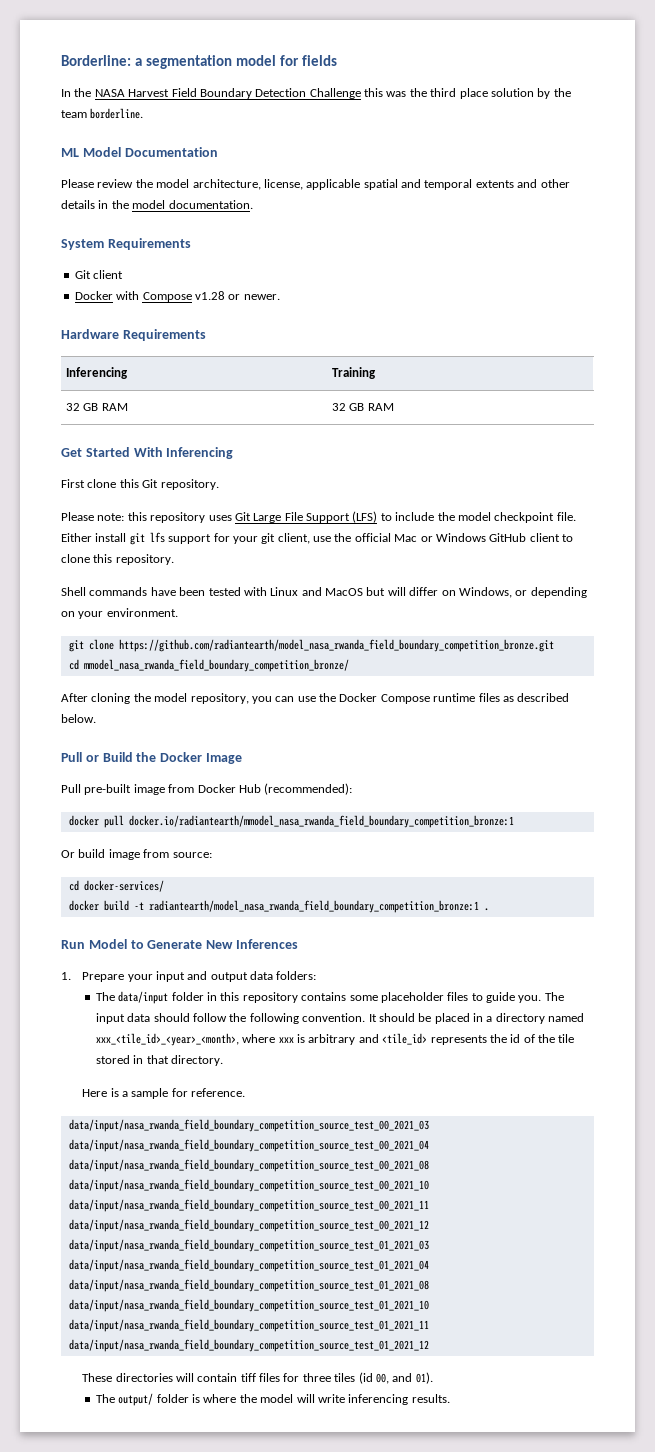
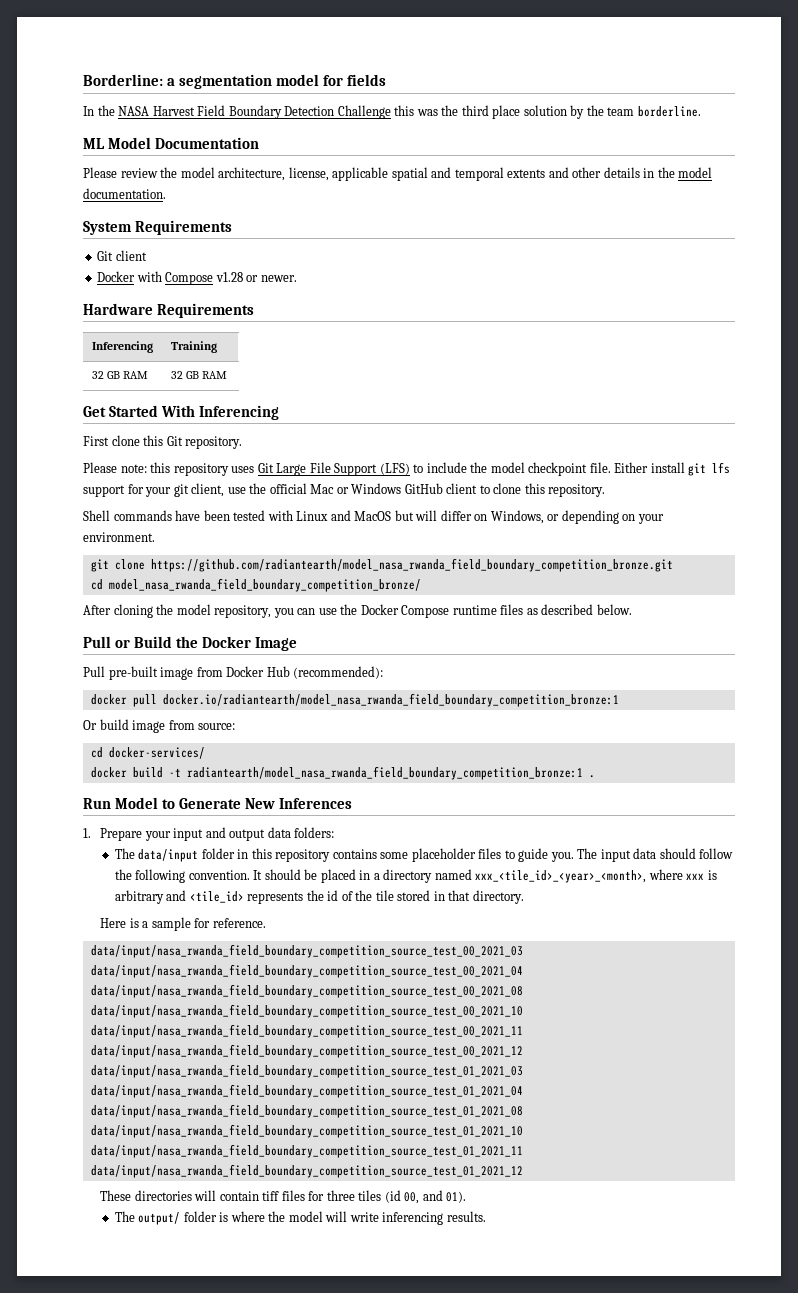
- cd mmodel_nasa_rwanda_field_boundary_competition_bronze/
+ cd model_nasa_rwanda_field_boundary_competition_bronze/
- docker pull docker.io/radiantearth/mmodel_nasa_rwanda_field_boundary_competition_bronze:1
+ docker pull docker.io/radiantearth/model_nasa_rwanda_field_boundary_competition_bronze:1

